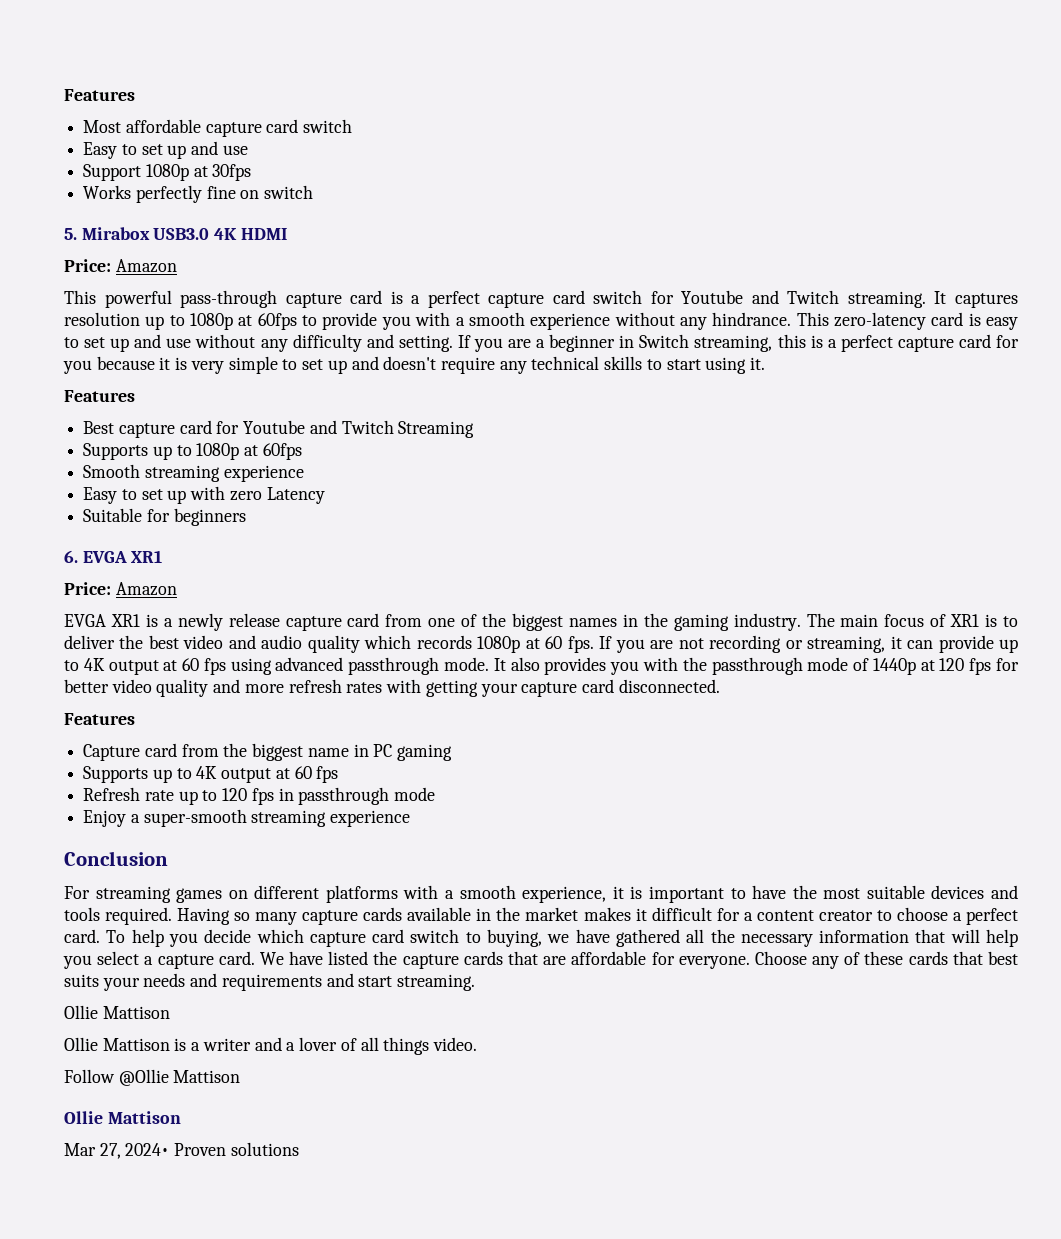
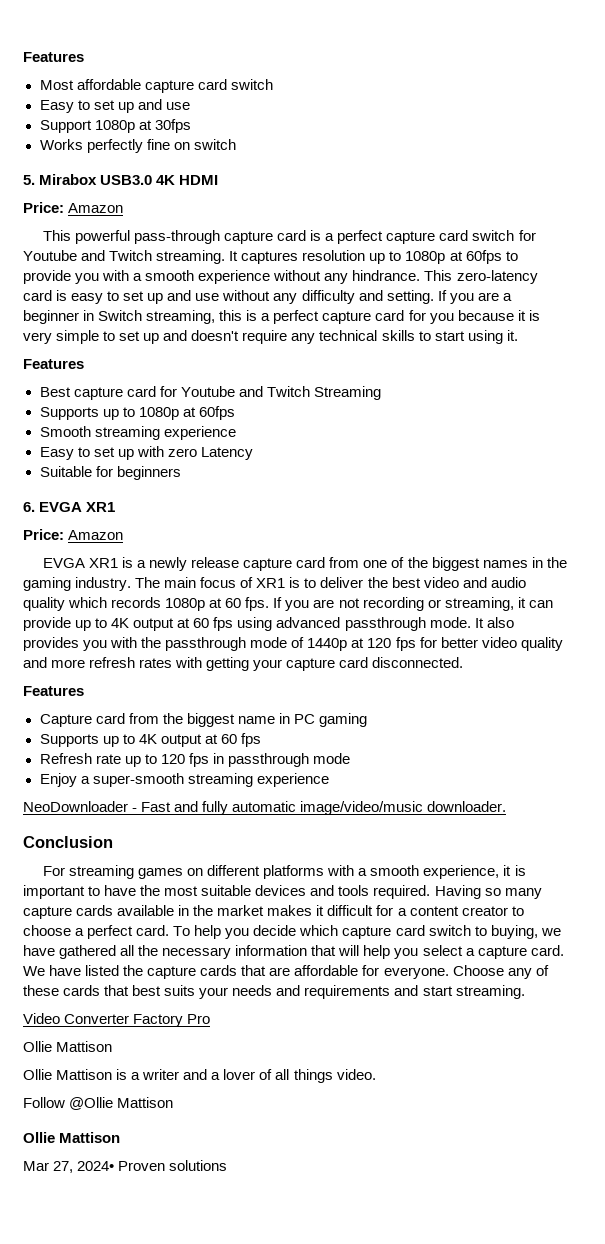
+ NeoDownloader - Fast and fully automatic image/video/music downloader.
+ Video Converter Factory Pro

